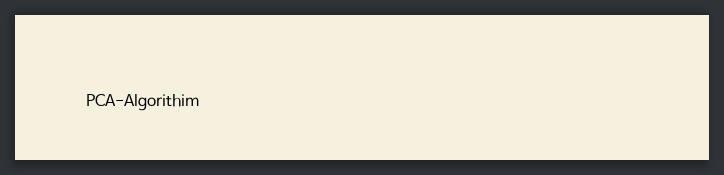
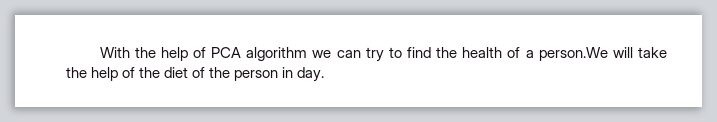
- PCA-Algorithim
+ With the help of PCA algorithm we can try to find the health of a person.We will take the help of the diet of the person in day.

